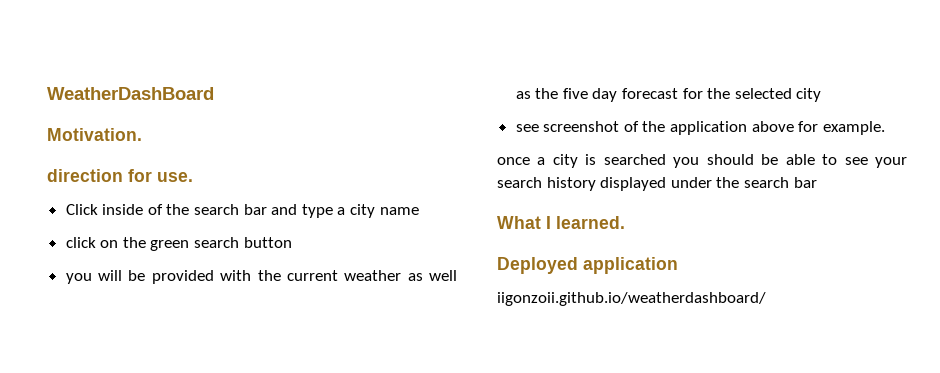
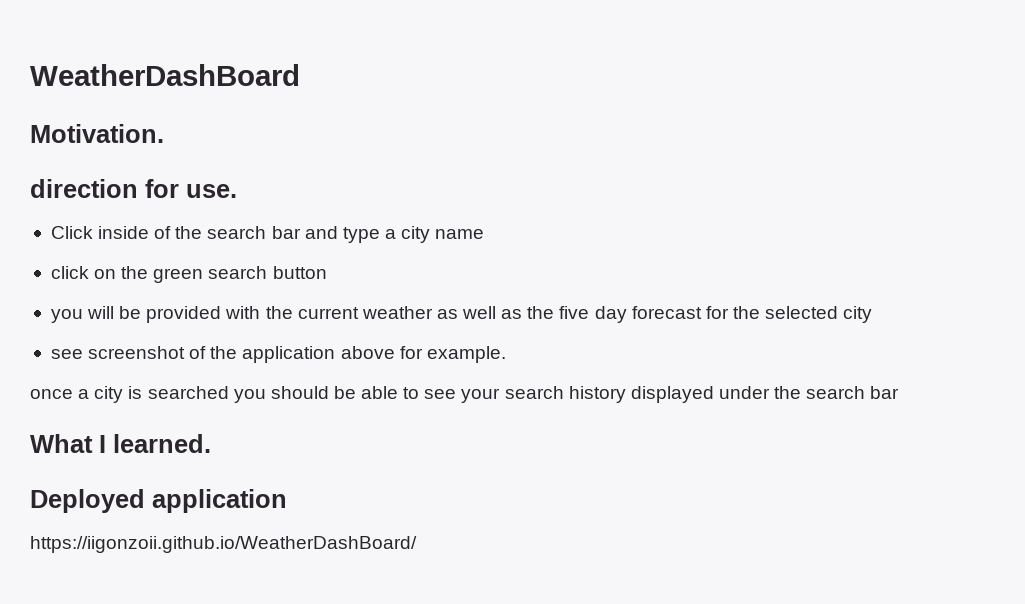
- iigonzoii.github.io/weatherdashboard/
+ https://iigonzoii.github.io/WeatherDashBoard/

